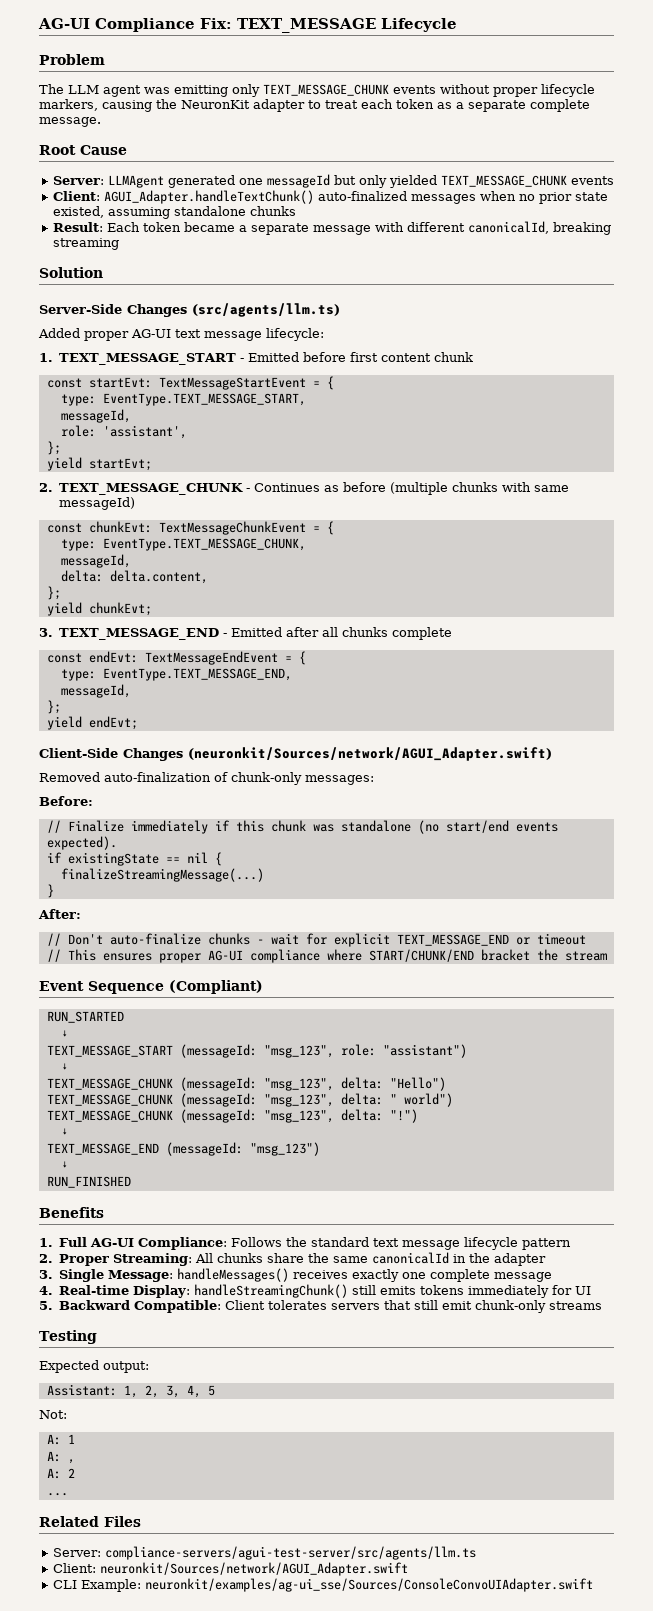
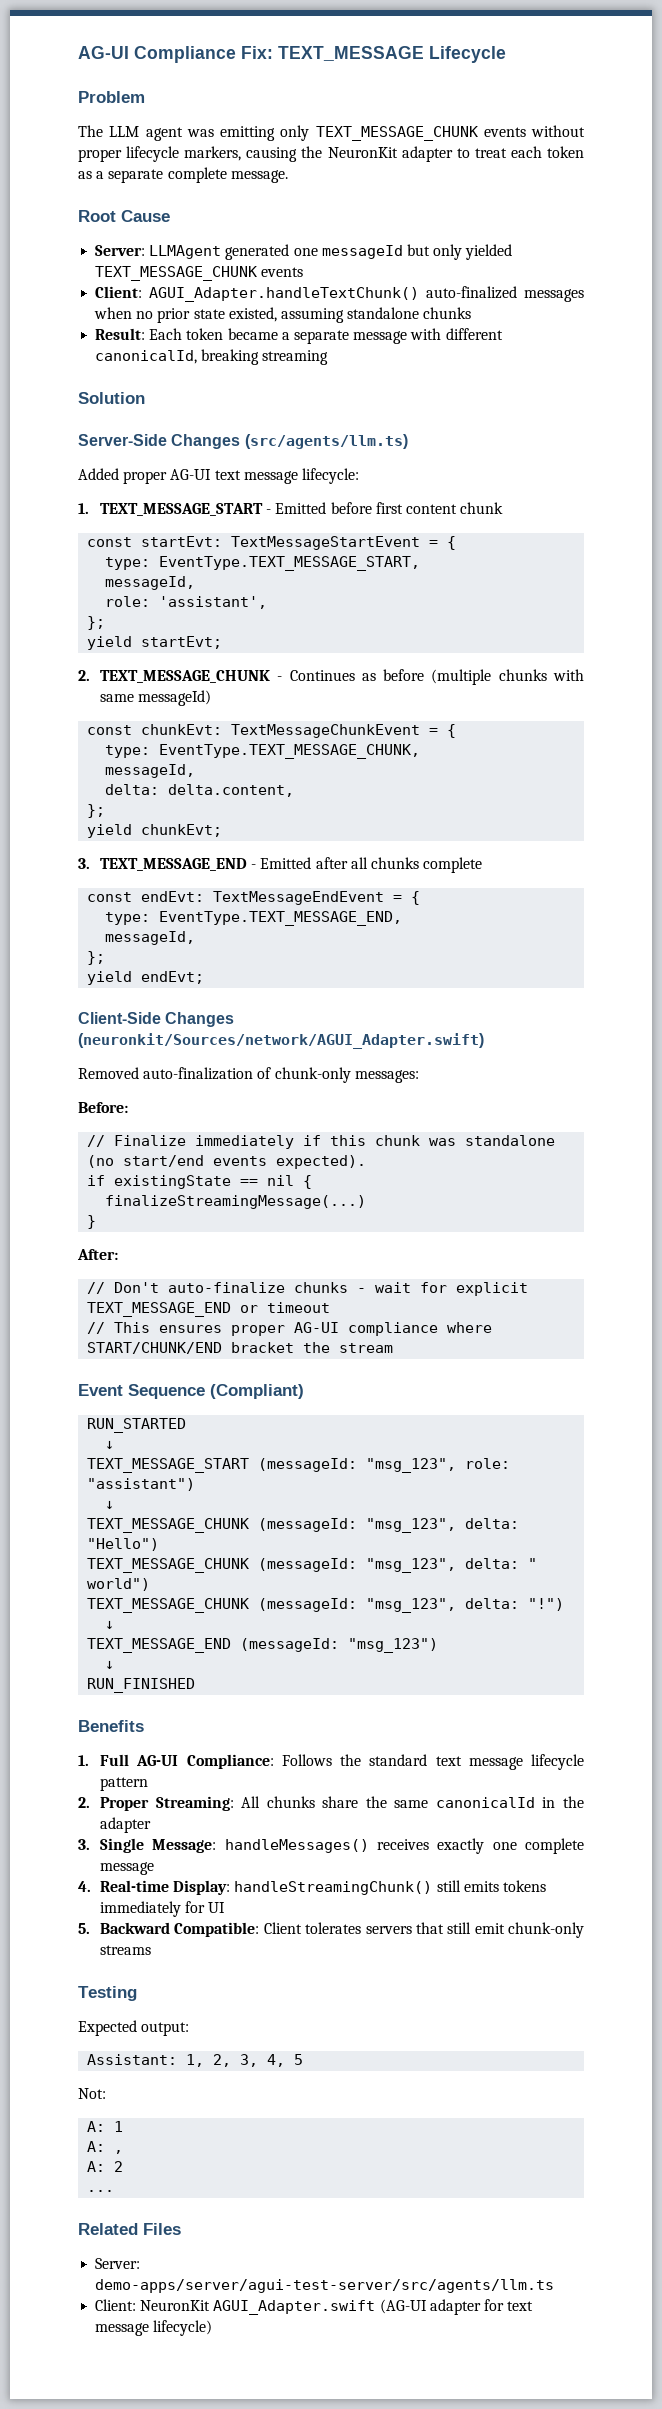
- Server: compliance-servers/agui-test-server/src/agents/llm.ts
- Client: neuronkit/Sources/network/AGUI_Adapter.swift
- CLI Example: neuronkit/examples/ag-ui_sse/Sources/ConsoleConvoUIAdapter.swift
+ Server: demo-apps/server/agui-test-server/src/agents/llm.ts
+ Client: NeuronKit AGUI_Adapter.swift (AG-UI adapter for text message lifecycle)

